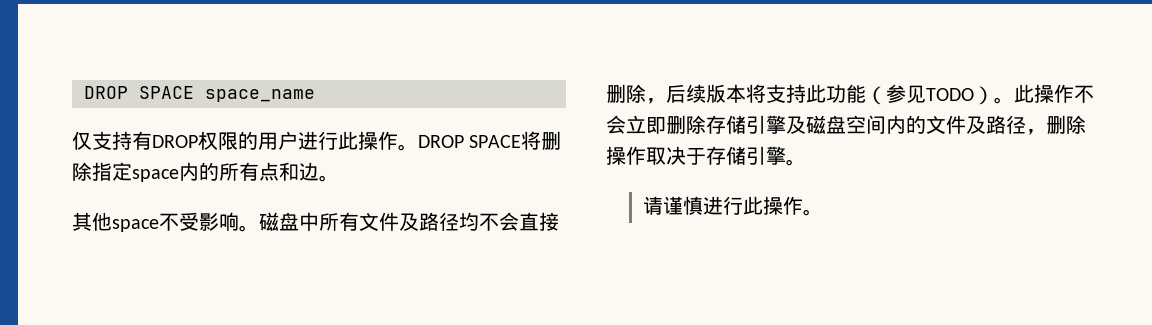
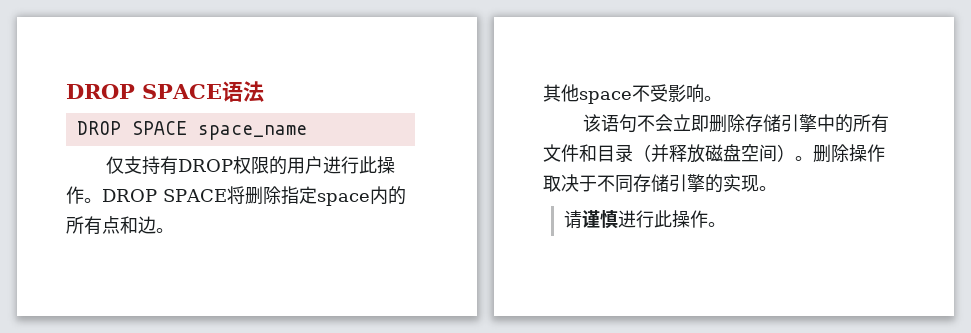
+ DROP SPACE语法
- 其他space不受影响。磁盘中所有文件及路径均不会直接删除，后续版本将支持此功能（参见TODO）。此操作不会立即删除存储引擎及磁盘空间内的文件及路径，删除操作取决于存储引擎。
+ 其他space不受影响。
+ 该语句不会立即删除存储引擎中的所有文件和目录（并释放磁盘空间）。删除操作取决于不同存储引擎的实现。

